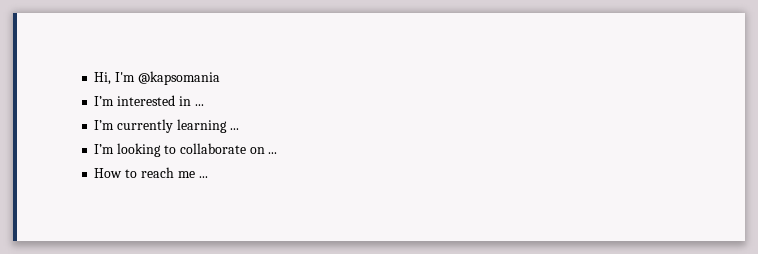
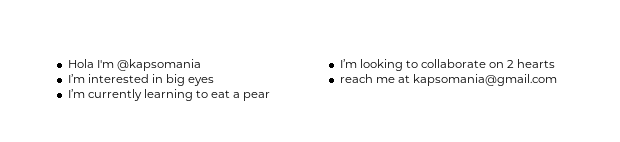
- Hi, I'm @kapsomania
+ Hola I'm @kapsomania
- I’m interested in ...
+ I’m interested in big eyes
- I’m currently learning ...
+ I’m currently learning to eat a pear
- I’m looking to collaborate on ...
- How to reach me ...
+ I’m looking to collaborate on 2 hearts
+ reach me at kapsomania@gmail.com

